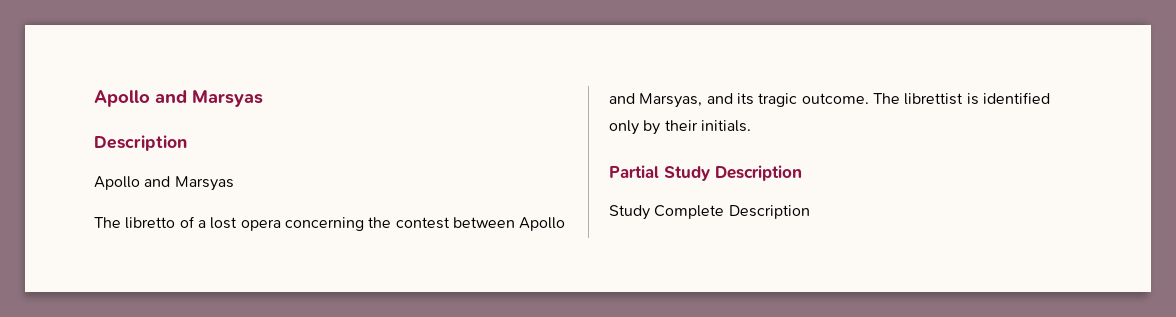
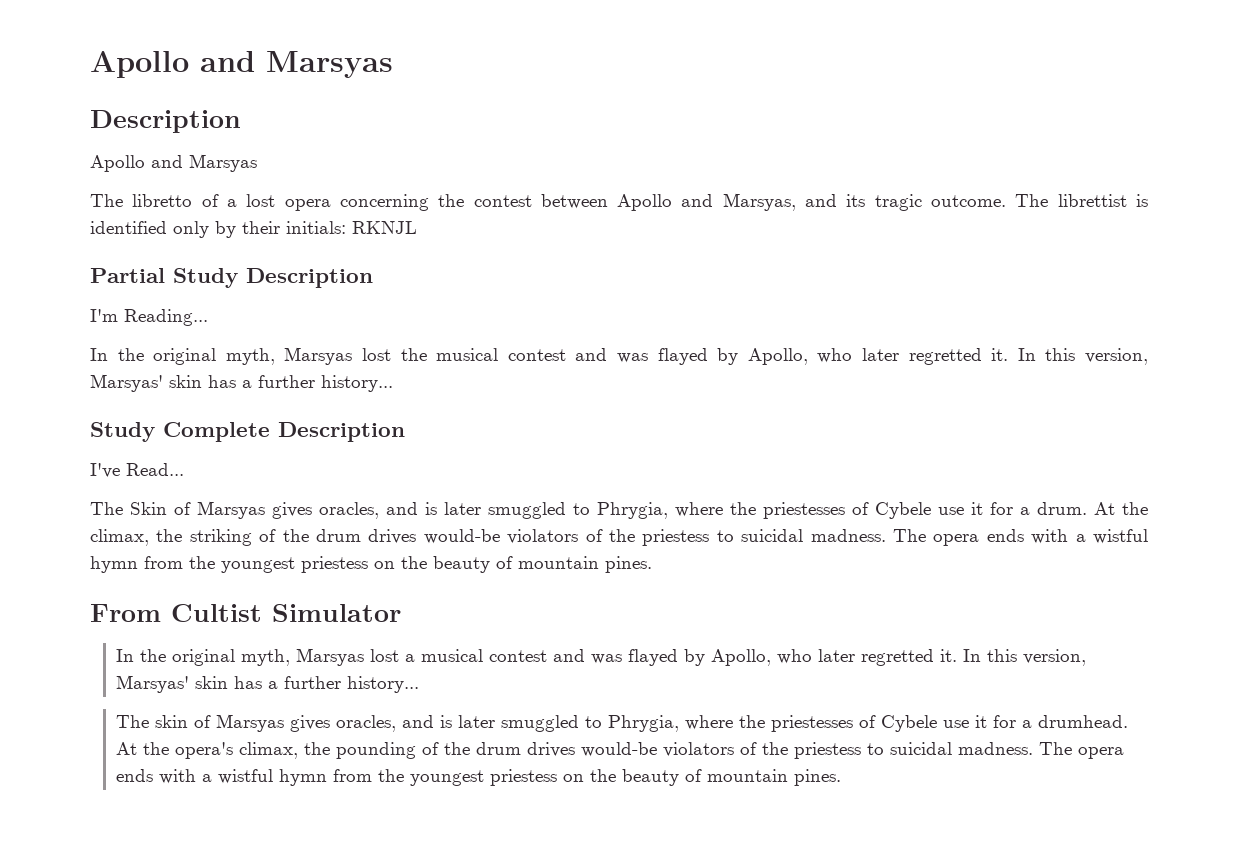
- The librettist is identified only by their initials.
+ The librettist is identified only by their initials: RKNJL
+ I'm Reading...
+ In the original myth, Marsyas lost the musical contest and was flayed by Apollo, who later regretted it. In this version, Marsyas' skin has a further history...
  Study Complete Description
+ I've Read...
+ The Skin of Marsyas gives oracles, and is later smuggled to Phrygia, where the priestesses of Cybele use it for a drum. At the climax, the striking of the drum drives would-be violators of the priestess to suicidal madness. The opera ends with a wistful hymn from the youngest priestess on the beauty of mountain pines.
+ From Cultist Simulator
+ In the original myth, Marsyas lost a musical contest and was flayed by Apollo, who later regretted it. In this version, Marsyas' skin has a further history...
+ The skin of Marsyas gives oracles, and is later smuggled to Phrygia, where the priestesses of Cybele use it for a drumhead. At the opera's climax, the pounding of the drum drives would-be violators of the priestess to suicidal madness. The opera ends with a wistful hymn from the youngest priestess on the beauty of mountain pines.

